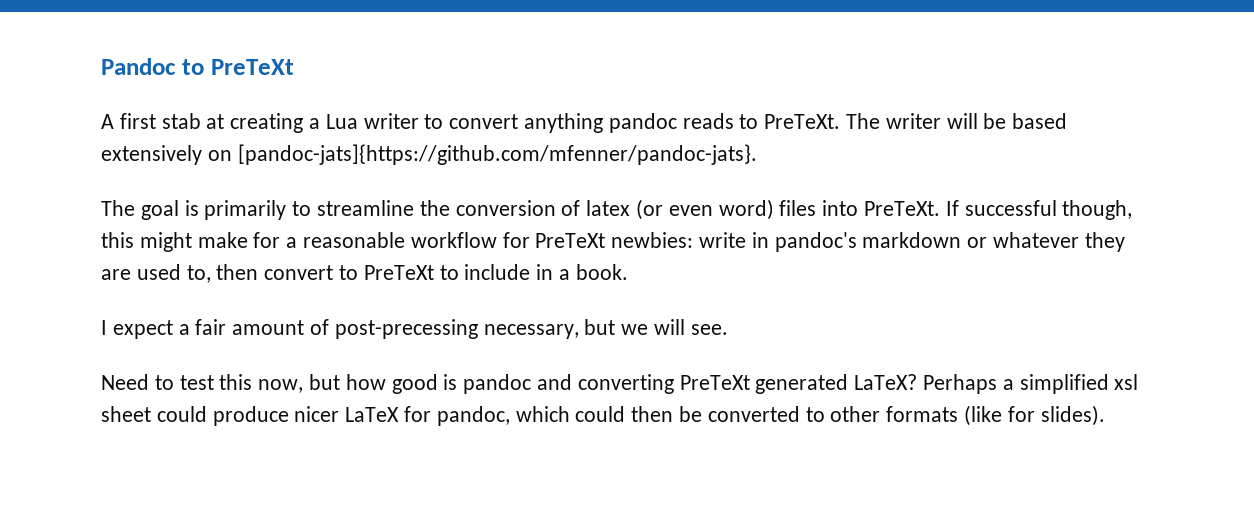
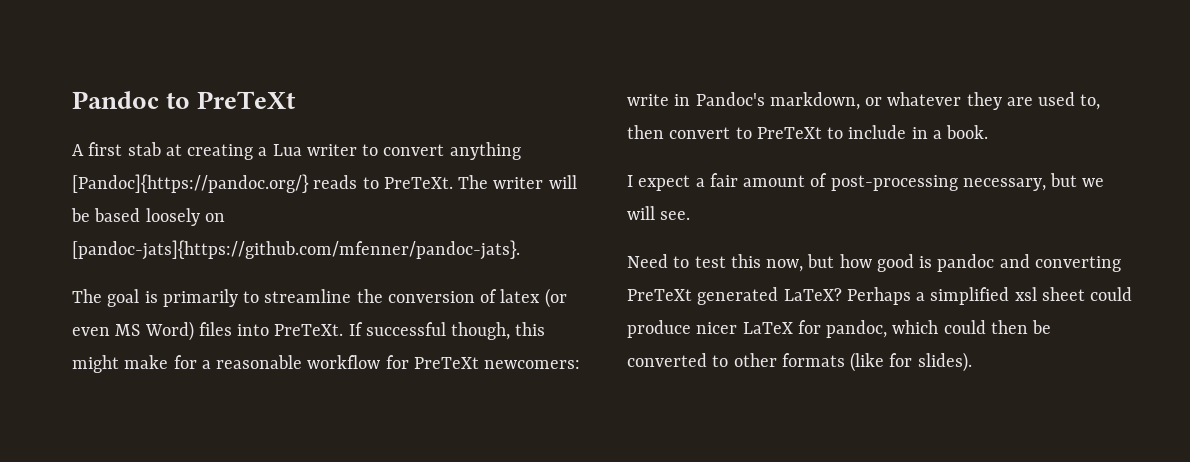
- A first stab at creating a Lua writer to convert anything pandoc reads to PreTeXt.
+ A first stab at creating a Lua writer to convert anything [Pandoc]{https://pandoc.org/} reads to PreTeXt.
- The writer will be based extensively on [pandoc-jats]{https://github.com/mfenner/pandoc-jats}.
+ The writer will be based loosely on [pandoc-jats]{https://github.com/mfenner/pandoc-jats}.
- The goal is primarily to streamline the conversion of latex (or even word) files into PreTeXt.
+ The goal is primarily to streamline the conversion of latex (or even MS Word) files into PreTeXt.
- If successful though, this might make for a reasonable workflow for PreTeXt newbies: write in pandoc's markdown or whatever they are used to, then convert to PreTeXt to include in a book.
+ If successful though, this might make for a reasonable workflow for PreTeXt newcomers: write in Pandoc's markdown, or whatever they are used to, then convert to PreTeXt to include in a book.
- I expect a fair amount of post-precessing necessary, but we will see.
+ I expect a fair amount of post-processing necessary, but we will see.

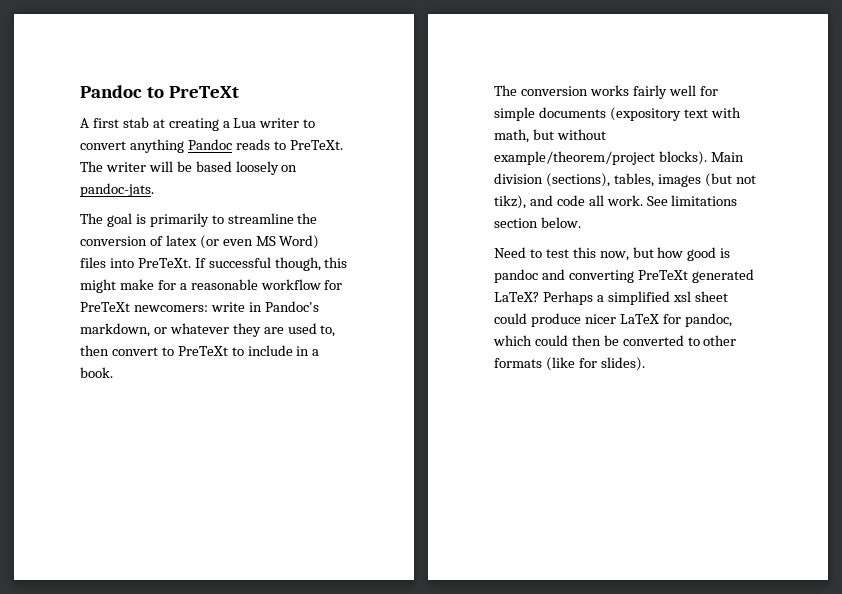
- A first stab at creating a Lua writer to convert anything [Pandoc]{https://pandoc.org/} reads to PreTeXt.
+ A first stab at creating a Lua writer to convert anything Pandoc reads to PreTeXt.
- The writer will be based loosely on [pandoc-jats]{https://github.com/mfenner/pandoc-jats}.
+ The writer will be based loosely on pandoc-jats.
- I expect a fair amount of post-processing necessary, but we will see.
+ The conversion works fairly well for simple documents (expository text with math, but without example/theorem/project blocks). Main division (sections), tables, images (but not tikz), and code all work. See limitations section below.

